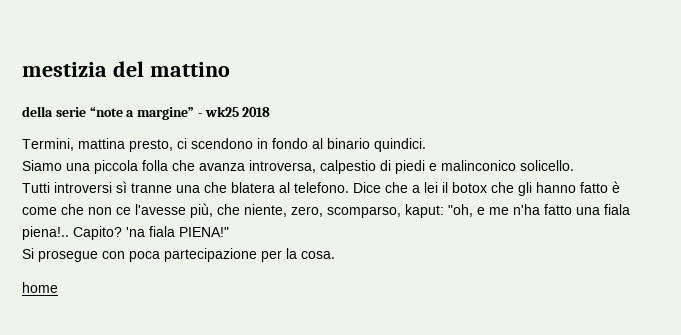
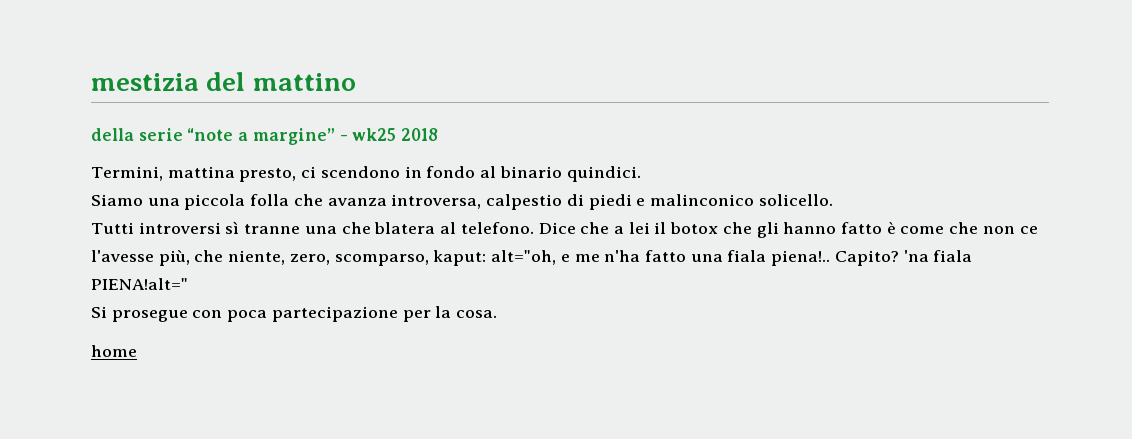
- Dice che a lei il botox che gli hanno fatto è come che non ce l'avesse più, che niente, zero, scomparso, kaput: "oh, e me n'ha fatto una fiala piena!..
+ Dice che a lei il botox che gli hanno fatto è come che non ce l'avesse più, che niente, zero, scomparso, kaput: alt="oh, e me n'ha fatto una fiala piena!..
- 'na fiala PIENA!"
+ 'na fiala PIENA!alt="

